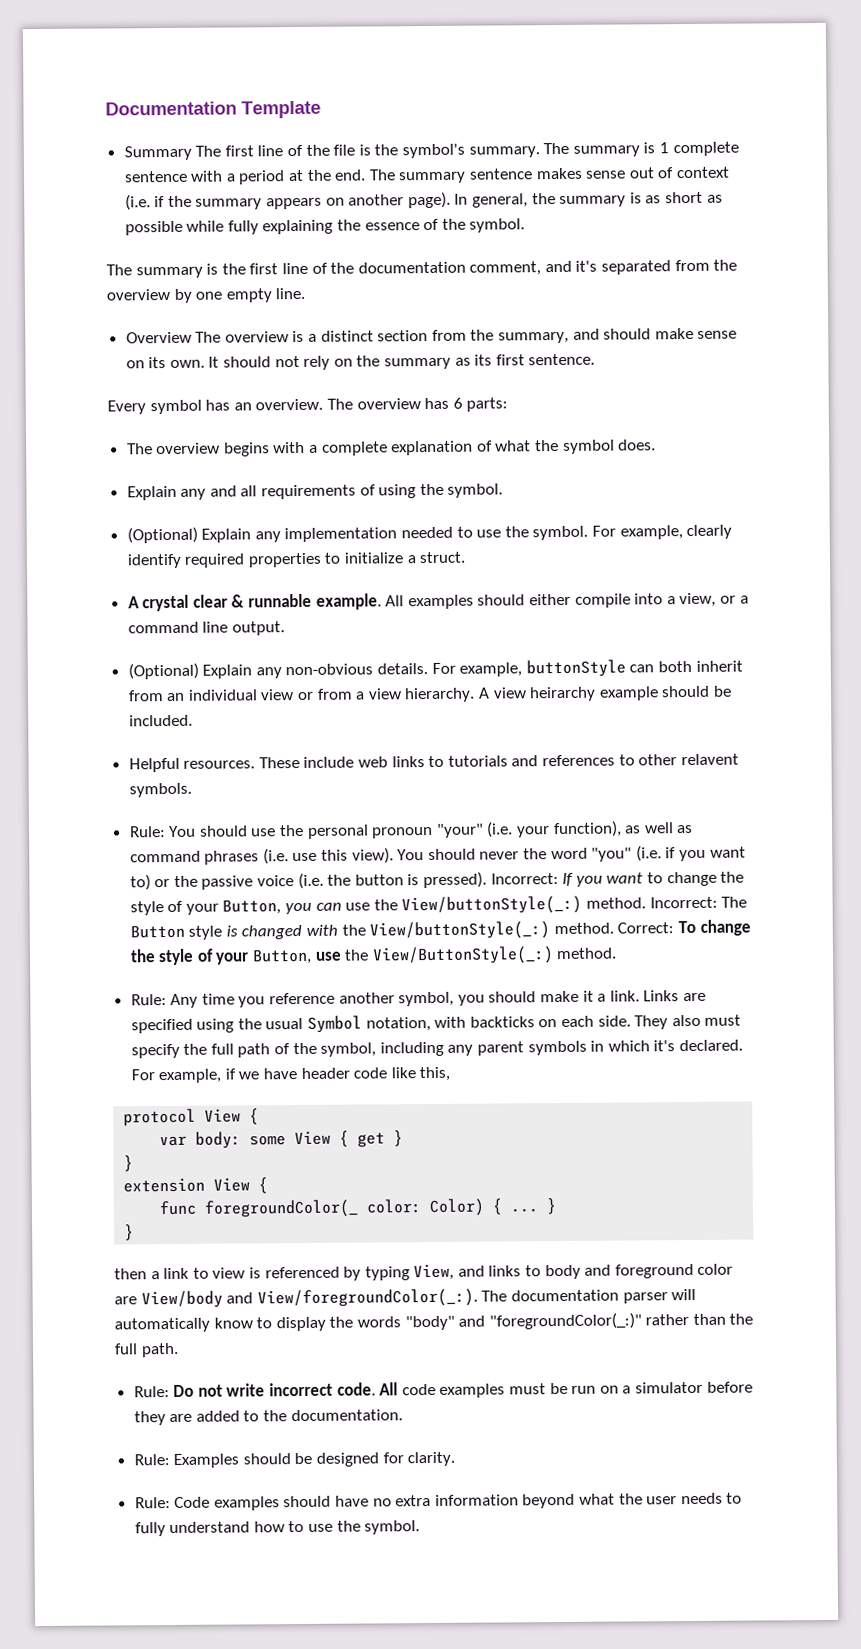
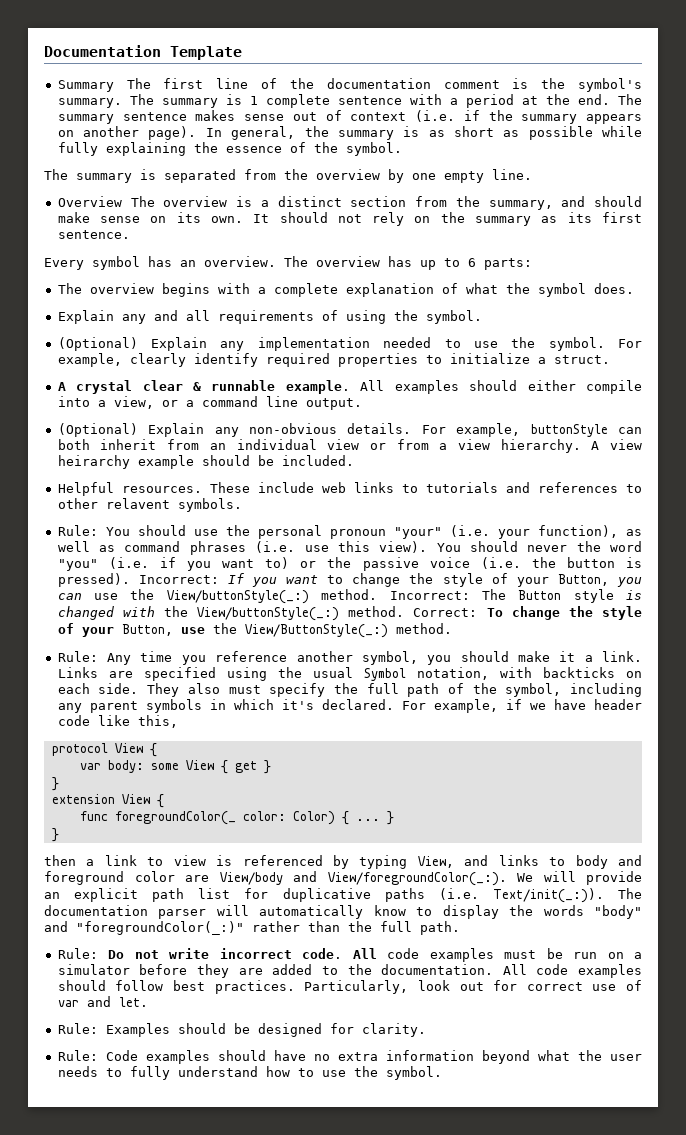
- Summary The first line of the file is the symbol's summary.
+ Summary The first line of the documentation comment is the symbol's summary.
- The summary is the first line of the documentation comment, and it's separated from the overview by one empty line.
+ The summary is separated from the overview by one empty line.
- The overview has 6 parts:
+ The overview has up to 6 parts:
+ We will provide an explicit path list for duplicative paths (i.e. Text/init(_:)).
+ All code examples should follow best practices. Particularly, look out for correct use of var and let.

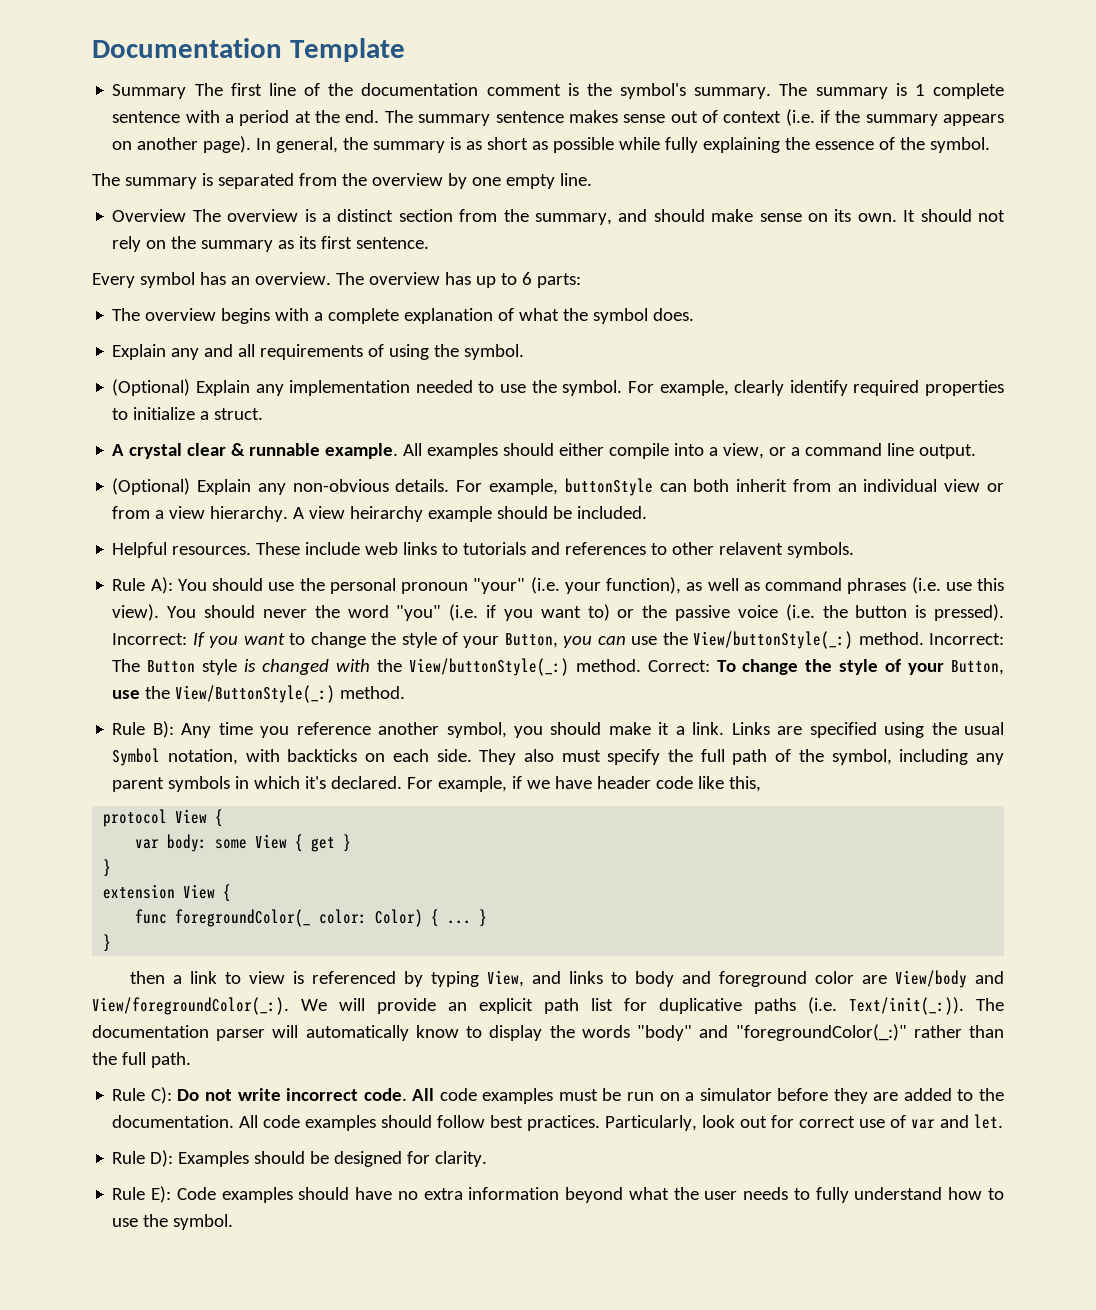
- Rule: You should use the personal pronoun "your" (i.e. your function), as well as command phrases (i.e. use this view).
+ Rule A): You should use the personal pronoun "your" (i.e. your function), as well as command phrases (i.e. use this view).
- Rule: Any time you reference another symbol, you should make it a link.
+ Rule B): Any time you reference another symbol, you should make it a link.
- Rule: Do not write incorrect code.
+ Rule C): Do not write incorrect code.
- Rule: Examples should be designed for clarity.
+ Rule D): Examples should be designed for clarity.
- Rule: Code examples should have no extra information beyond what the user needs to fully understand how to use the symbol.
+ Rule E): Code examples should have no extra information beyond what the user needs to fully understand how to use the symbol.

